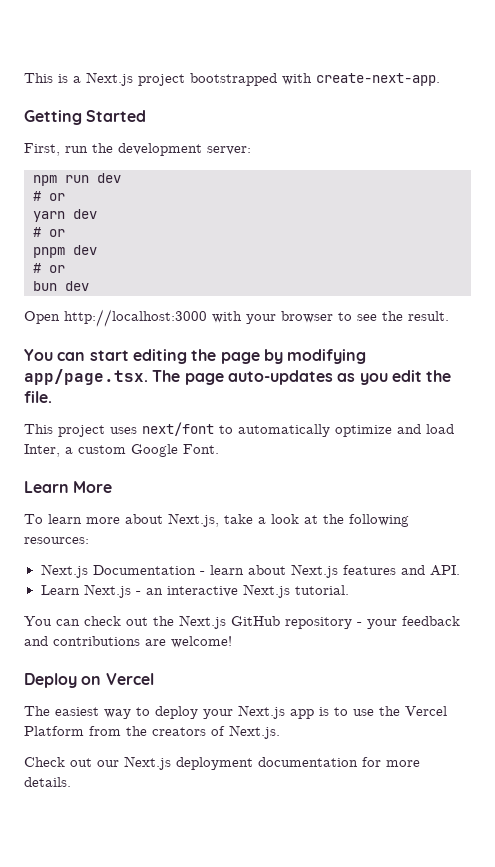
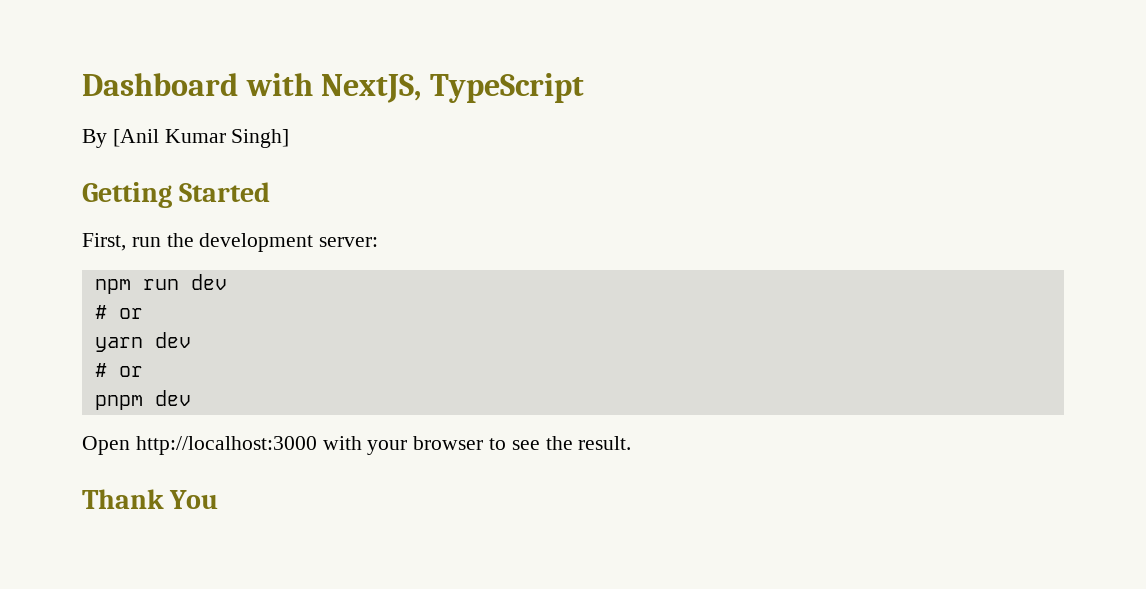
- This is a Next.js project bootstrapped with create-next-app.
+ Dashboard with NextJS, TypeScript
+ By [Anil Kumar Singh]
  pnpm dev
- # or
- bun dev
- You can start editing the page by modifying app/page.tsx. The page auto-updates as you edit the file.
- This project uses next/font to automatically optimize and load Inter, a custom Google Font.
- Learn More
- To learn more about Next.js, take a look at the following resources:
- Next.js Documentation - learn about Next.js features and API.
- Learn Next.js - an interactive Next.js tutorial.
- You can check out the Next.js GitHub repository - your feedback and contributions are welcome!
- Deploy on Vercel
- The easiest way to deploy your Next.js app is to use the Vercel Platform from the creators of Next.js.
- Check out our Next.js deployment documentation for more details.
+ Thank You

